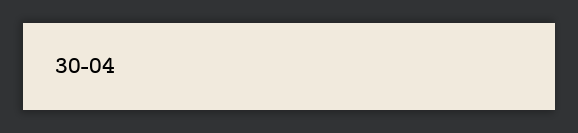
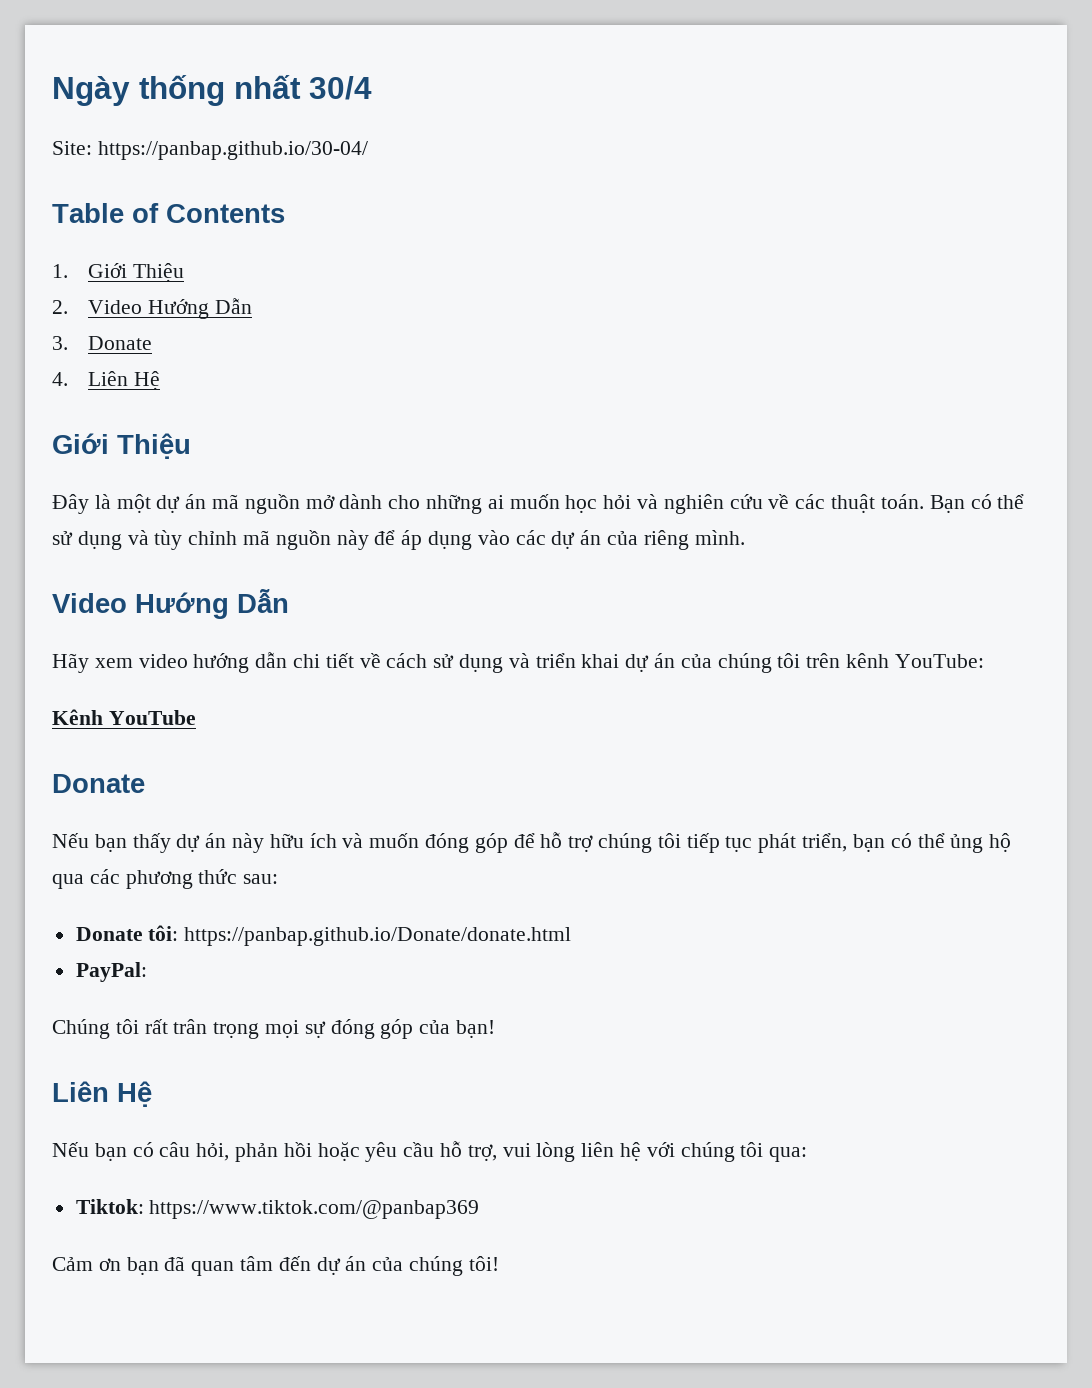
- 30-04
+ Ngày thống nhất 30/4
+ Site: https://panbap.github.io/30-04/
+ Table of Contents
+ 1. Giới Thiệu
+ 2. Video Hướng Dẫn
+ 3. Donate
+ 4. Liên Hệ
+ Giới Thiệu
+ Đây là một dự án mã nguồn mở dành cho những ai muốn học hỏi và nghiên cứu về các thuật toán. Bạn có thể sử dụng và tùy chỉnh mã nguồn này để áp dụng vào các dự án của riêng mình.
+ Video Hướng Dẫn
+ Hãy xem video hướng dẫn chi tiết về cách sử dụng và triển khai dự án của chúng tôi trên kênh YouTube:
+ Kênh YouTube
+ Donate
+ Nếu bạn thấy dự án này hữu ích và muốn đóng góp để hỗ trợ chúng tôi tiếp tục phát triển, bạn có thể ủng hộ qua các phương thức sau:
+ Donate tôi: https://panbap.github.io/Donate/donate.html
+ PayPal:
+ Chúng tôi rất trân trọng mọi sự đóng góp của bạn!
+ Liên Hệ
+ Nếu bạn có câu hỏi, phản hồi hoặc yêu cầu hỗ trợ, vui lòng liên hệ với chúng tôi qua:
+ Tiktok: https://www.tiktok.com/@panbap369
+ Cảm ơn bạn đã quan tâm đến dự án của chúng tôi!

